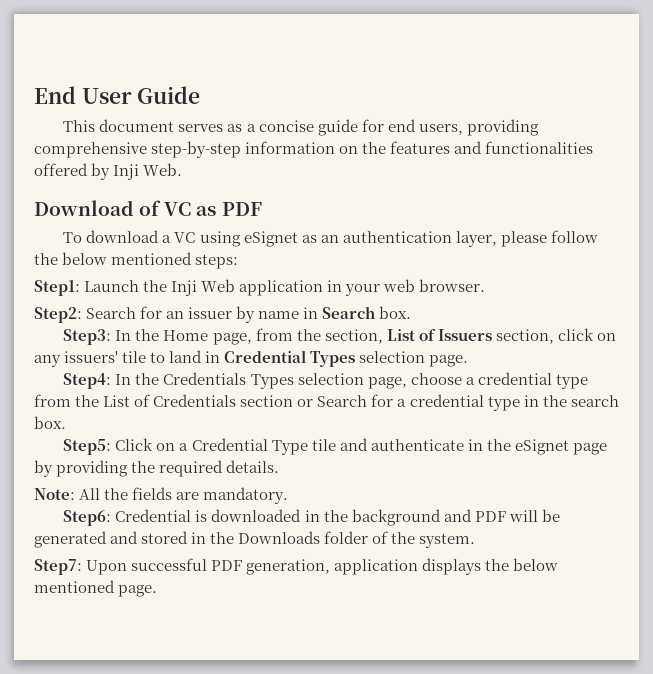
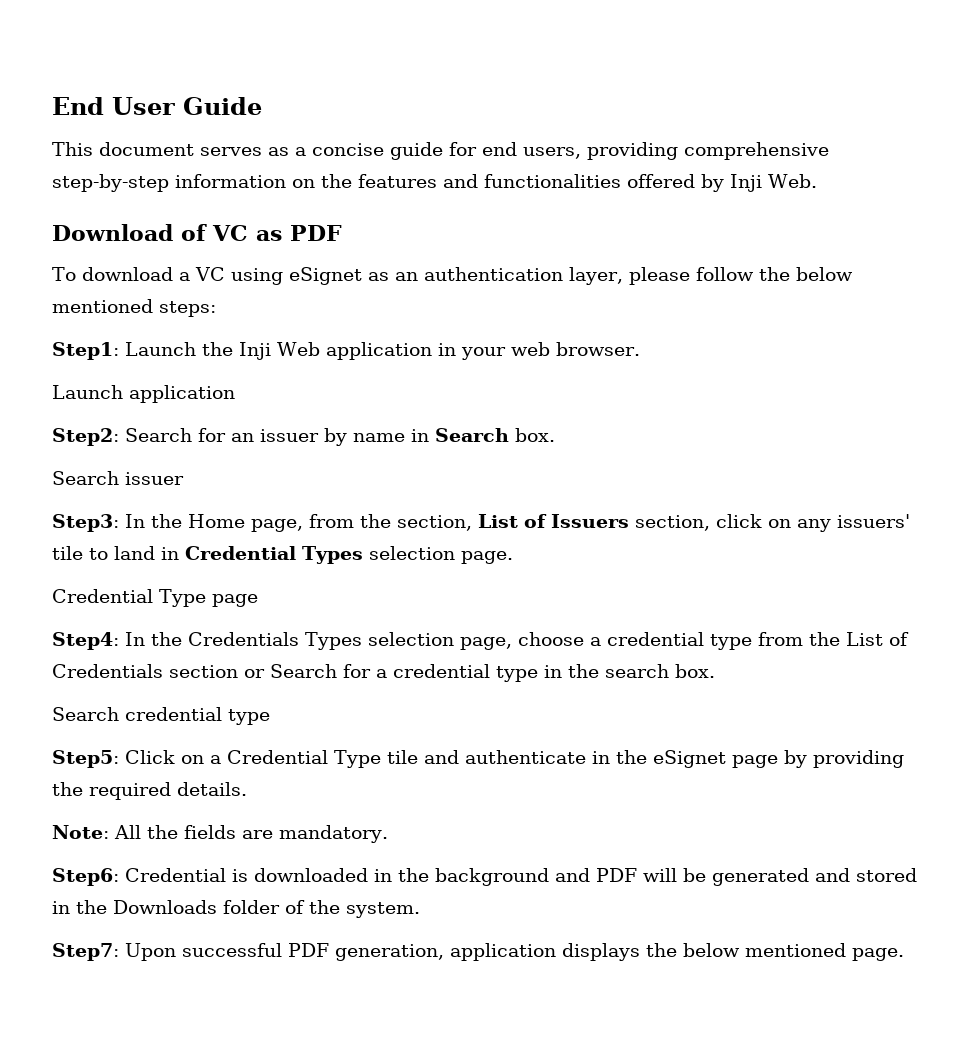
+ Launch application
+ Search issuer
+ Credential Type page
+ Search credential type

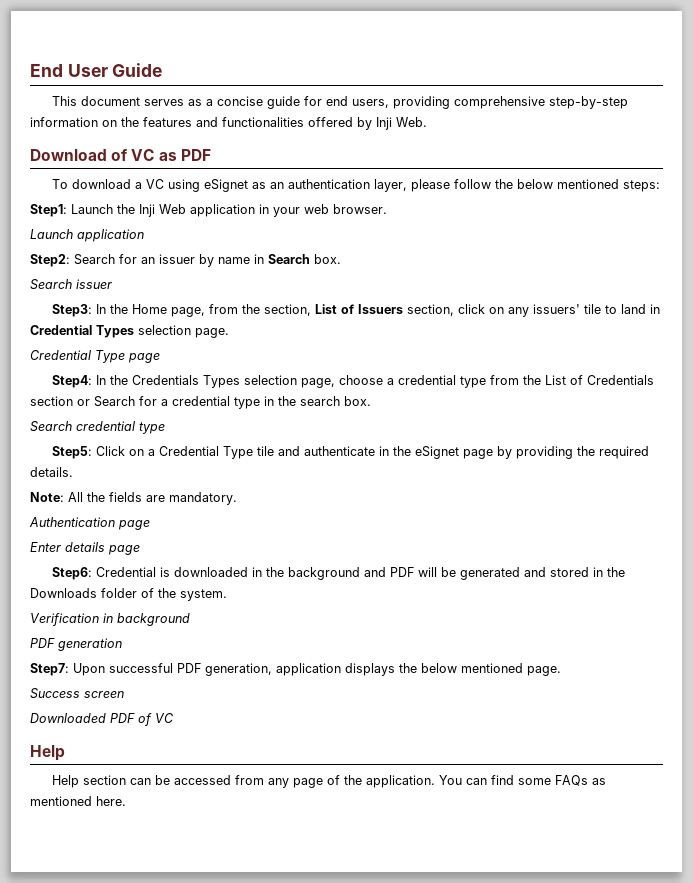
+ Authentication page
+ Enter details page
+ Verification in background
+ PDF generation
+ Success screen
+ Downloaded PDF of VC
+ Help
+ Help section can be accessed from any page of the application. You can find some FAQs as mentioned here.

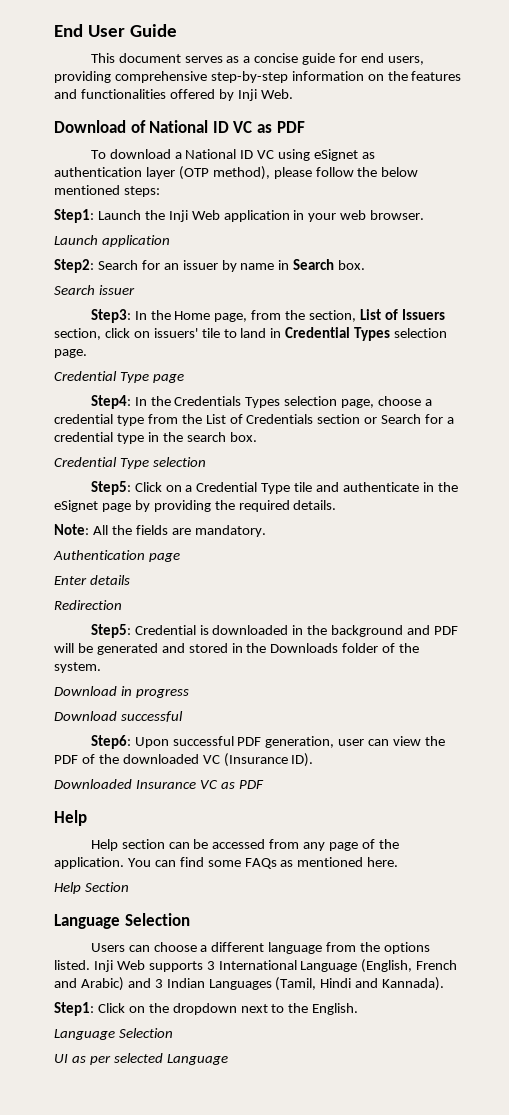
- Download of VC as PDF
+ Download of National ID VC as PDF
- To download a VC using eSignet as an authentication layer, please follow the below mentioned steps:
+ To download a National ID VC using eSignet as authentication layer (OTP method), please follow the below mentioned steps:
- Step3: In the Home page, from the section, List of Issuers section, click on any issuers' tile to land in Credential Types selection page.
+ Step3: In the Home page, from the section, List of Issuers section, click on issuers' tile to land in Credential Types selection page.
- Search credential type
+ Credential Type selection
- Enter details page
- Step6: Credential is downloaded in the background and PDF will be generated and stored in the Downloads folder of the system.
+ Enter details
+ Redirection
+ Step5: Credential is downloaded in the background and PDF will be generated and stored in the Downloads folder of the system.
- Verification in background
- PDF generation
- Step7: Upon successful PDF generation, application displays the below mentioned page.
- Success screen
- Downloaded PDF of VC
+ Download in progress
+ Download successful
+ Step6: Upon successful PDF generation, user can view the PDF of the downloaded VC (Insurance ID).
+ Downloaded Insurance VC as PDF
+ Help Section
+ Language Selection
+ Users can choose a different language from the options listed. Inji Web supports 3 International Language (English, French and Arabic) and 3 Indian Languages (Tamil, Hindi and Kannada).
+ Step1: Click on the dropdown next to the English.
+ Language Selection
+ UI as per selected Language

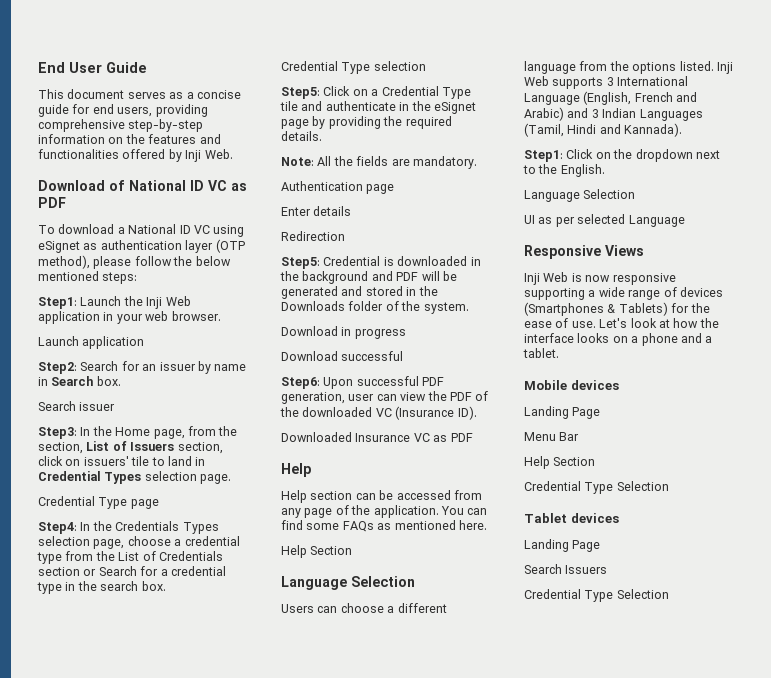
+ Responsive Views
+ Inji Web is now responsive supporting a wide range of devices (Smartphones & Tablets) for the ease of use. Let's look at how the interface looks on a phone and a tablet.
+ Mobile devices
+ Landing Page
+ Menu Bar
+ Help Section
+ Credential Type Selection
+ Tablet devices
+ Landing Page
+ Search Issuers
+ Credential Type Selection

